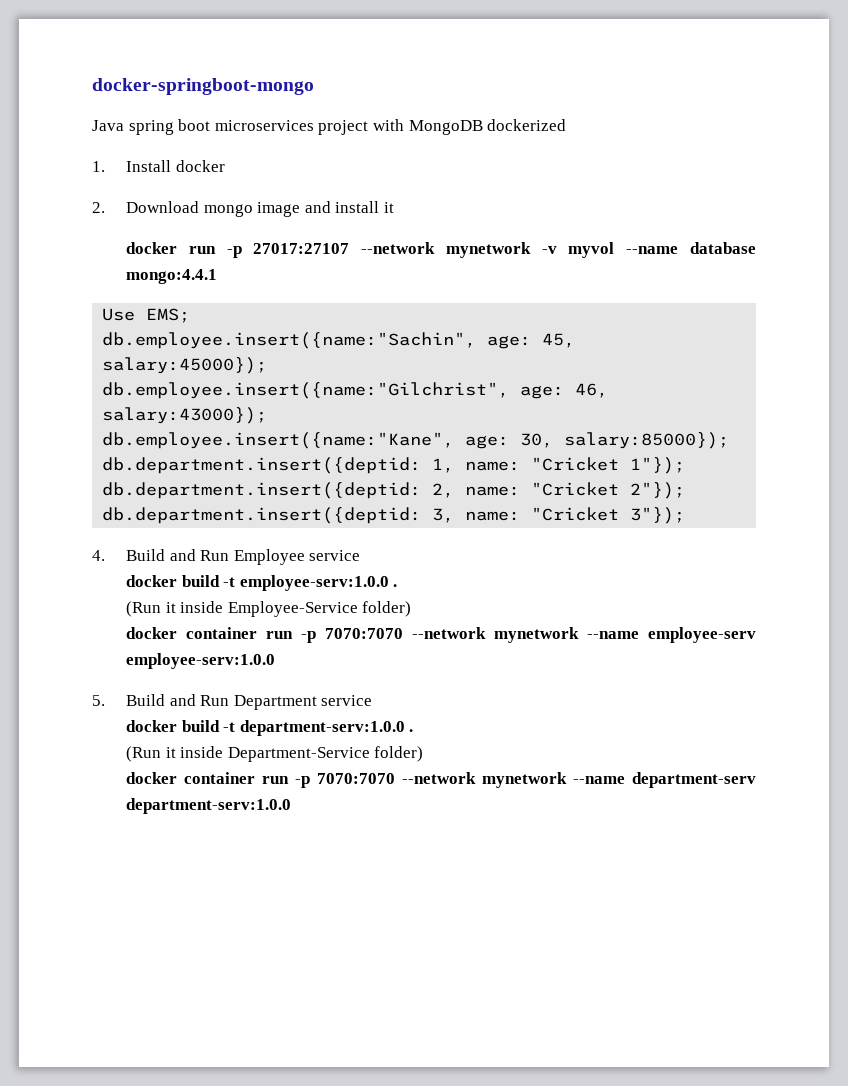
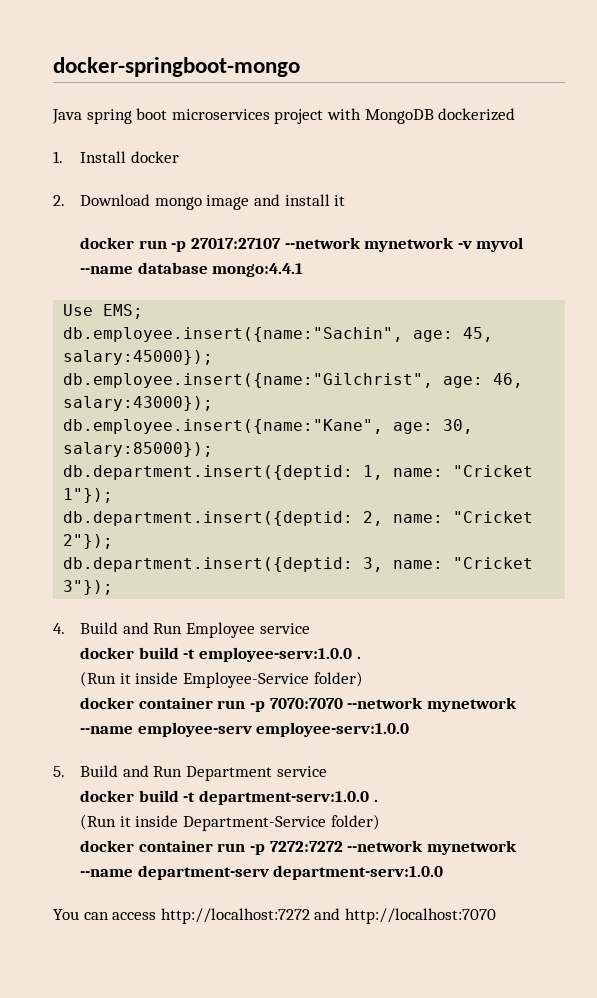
- docker container run -p 7070:7070 --network mynetwork --name department-serv department-serv:1.0.0
+ docker container run -p 7272:7272 --network mynetwork --name department-serv department-serv:1.0.0
+ You can access http://localhost:7272 and http://localhost:7070

